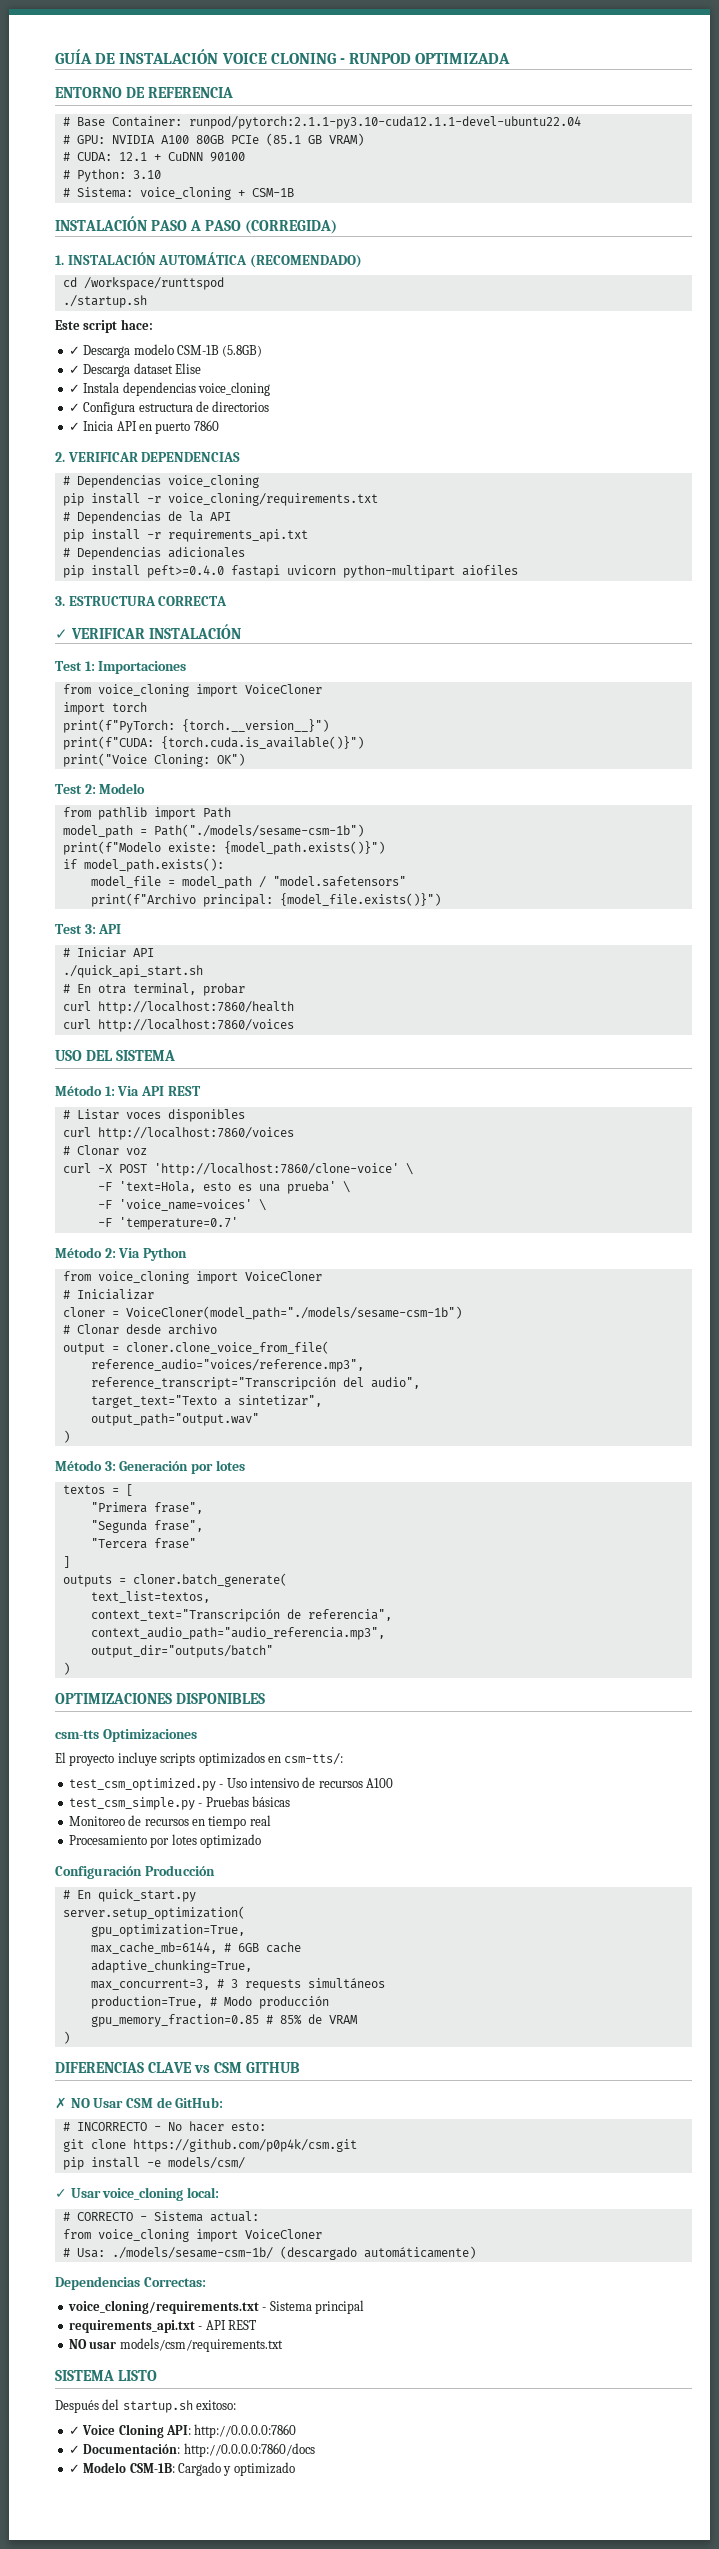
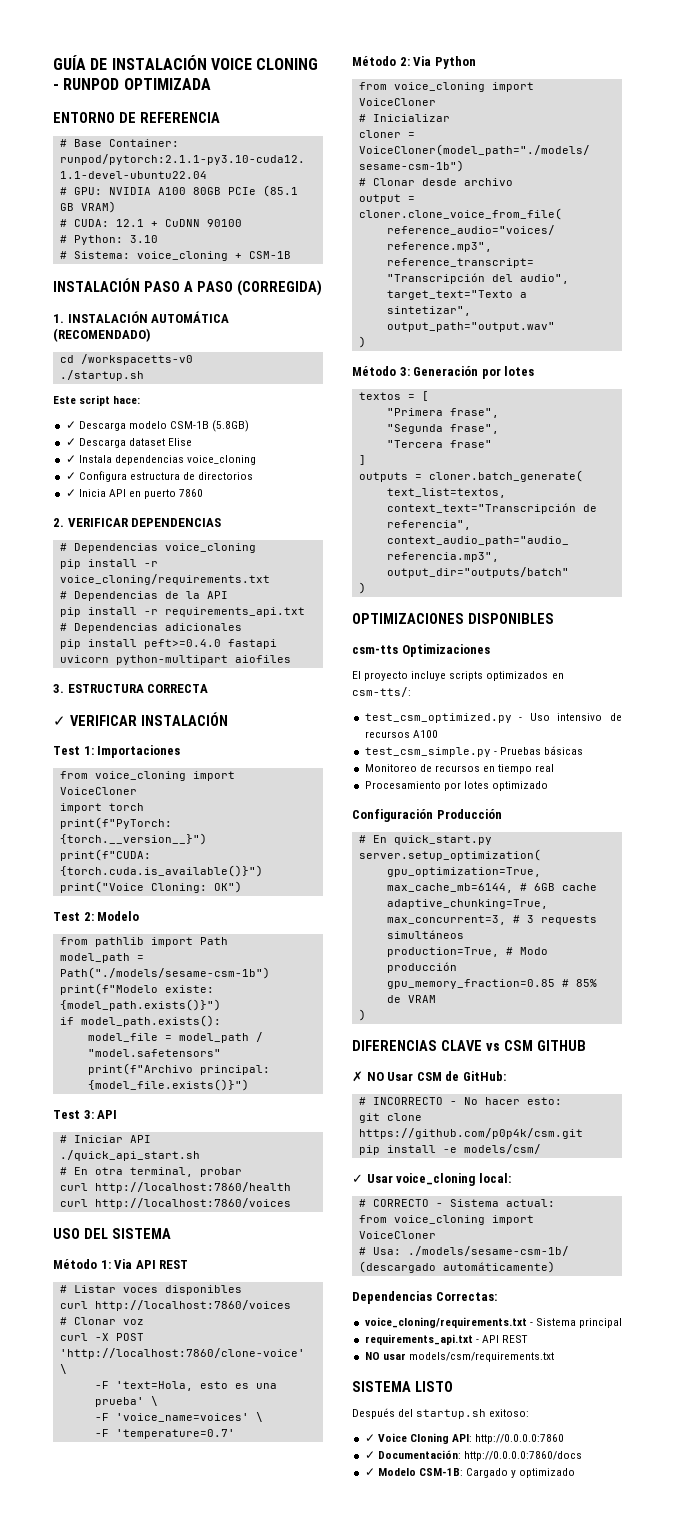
- cd /workspace/runttspod
+ cd /workspacetts-v0

